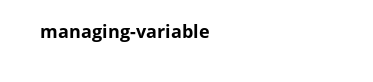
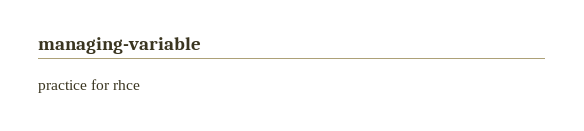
+ practice for rhce

